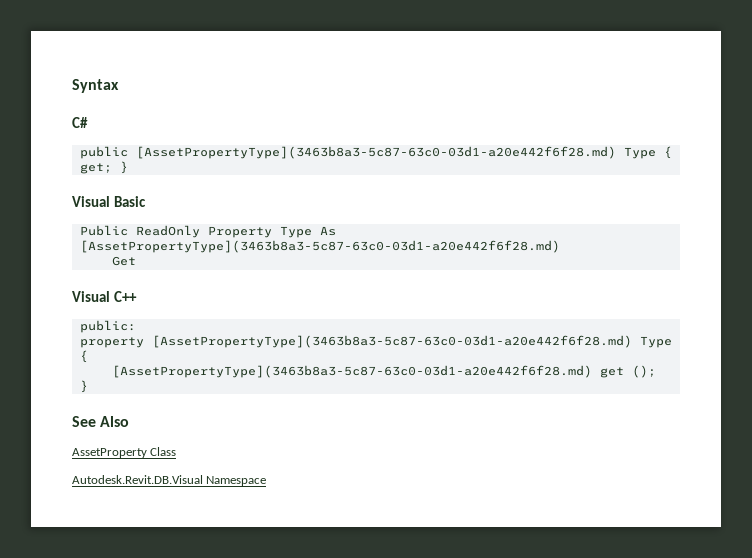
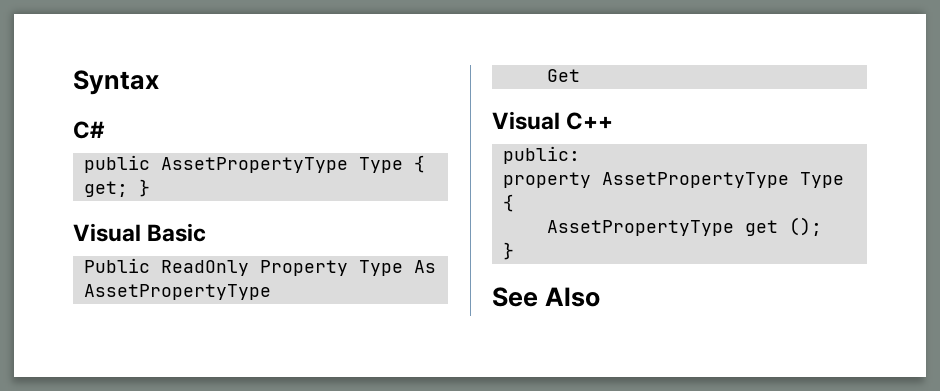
- public [AssetPropertyType](3463b8a3-5c87-63c0-03d1-a20e442f6f28.md) Type { get; }
+ public AssetPropertyType Type { get; }
- Public ReadOnly Property Type As [AssetPropertyType](3463b8a3-5c87-63c0-03d1-a20e442f6f28.md)
+ Public ReadOnly Property Type As AssetPropertyType
- property [AssetPropertyType](3463b8a3-5c87-63c0-03d1-a20e442f6f28.md) Type {
+ property AssetPropertyType Type {
- [AssetPropertyType](3463b8a3-5c87-63c0-03d1-a20e442f6f28.md) get ();
+ AssetPropertyType get ();
- AssetProperty Class
- Autodesk.Revit.DB.Visual Namespace

